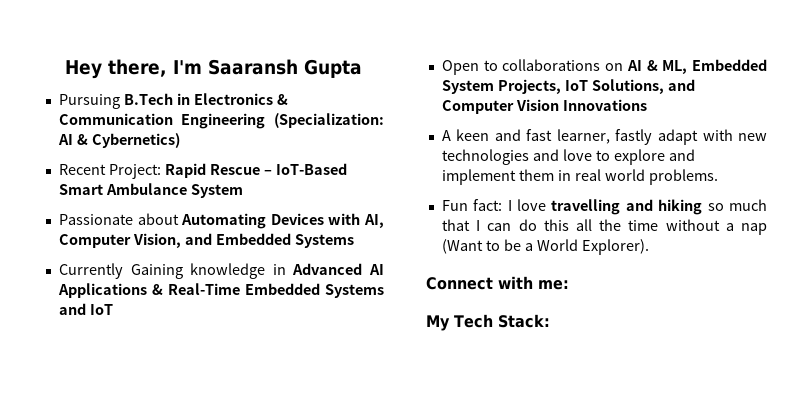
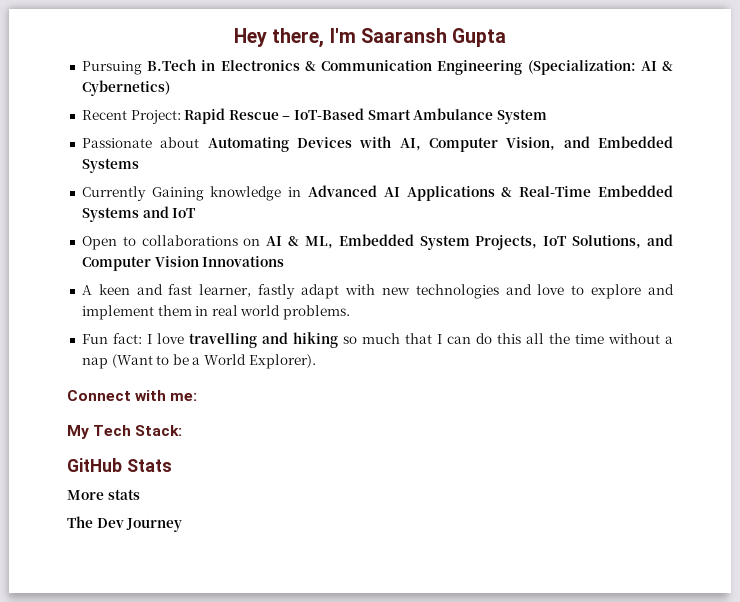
+ GitHub Stats
+ More stats
+ The Dev Journey

